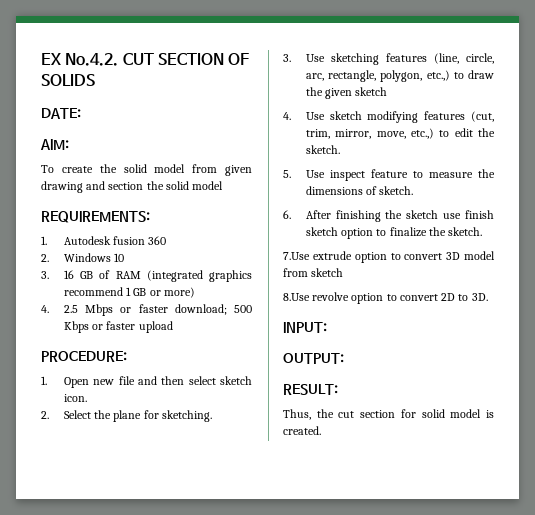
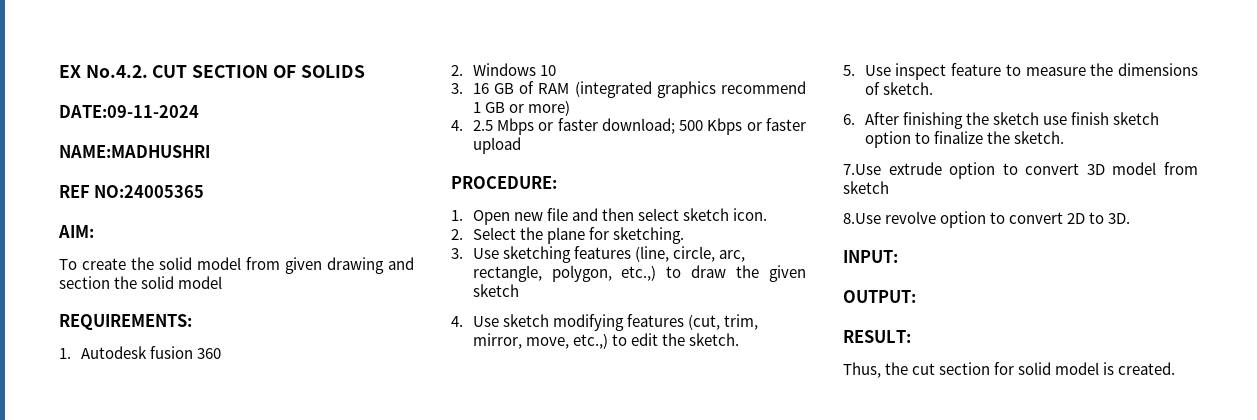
- DATE:
+ DATE:09-11-2024
+ NAME:MADHUSHRI
+ REF NO:24005365

